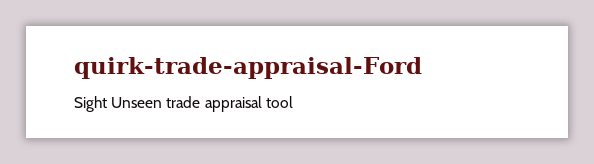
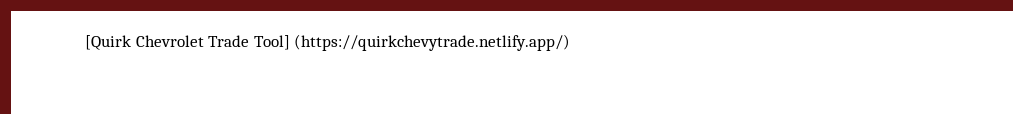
- quirk-trade-appraisal-Ford
- Sight Unseen trade appraisal tool
+ [Quirk Chevrolet Trade Tool] (https://quirkchevytrade.netlify.app/)

